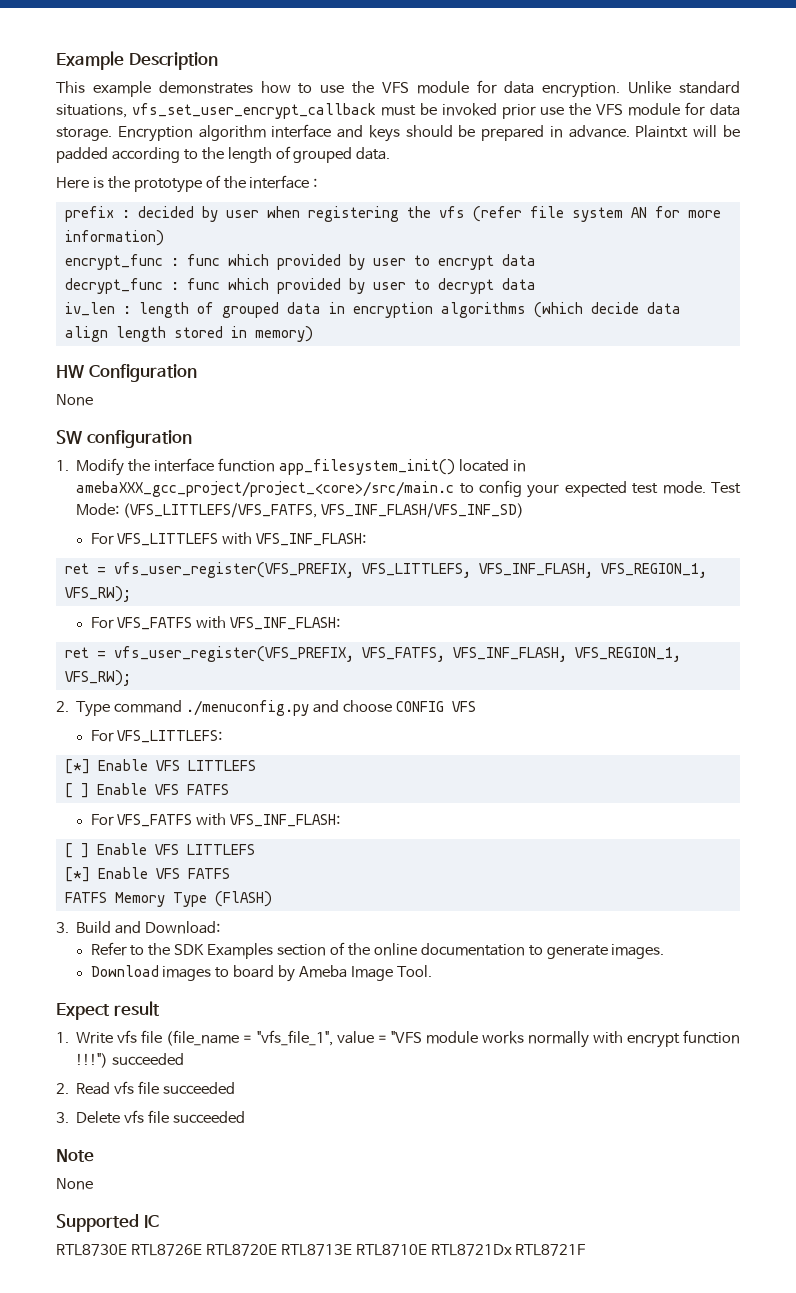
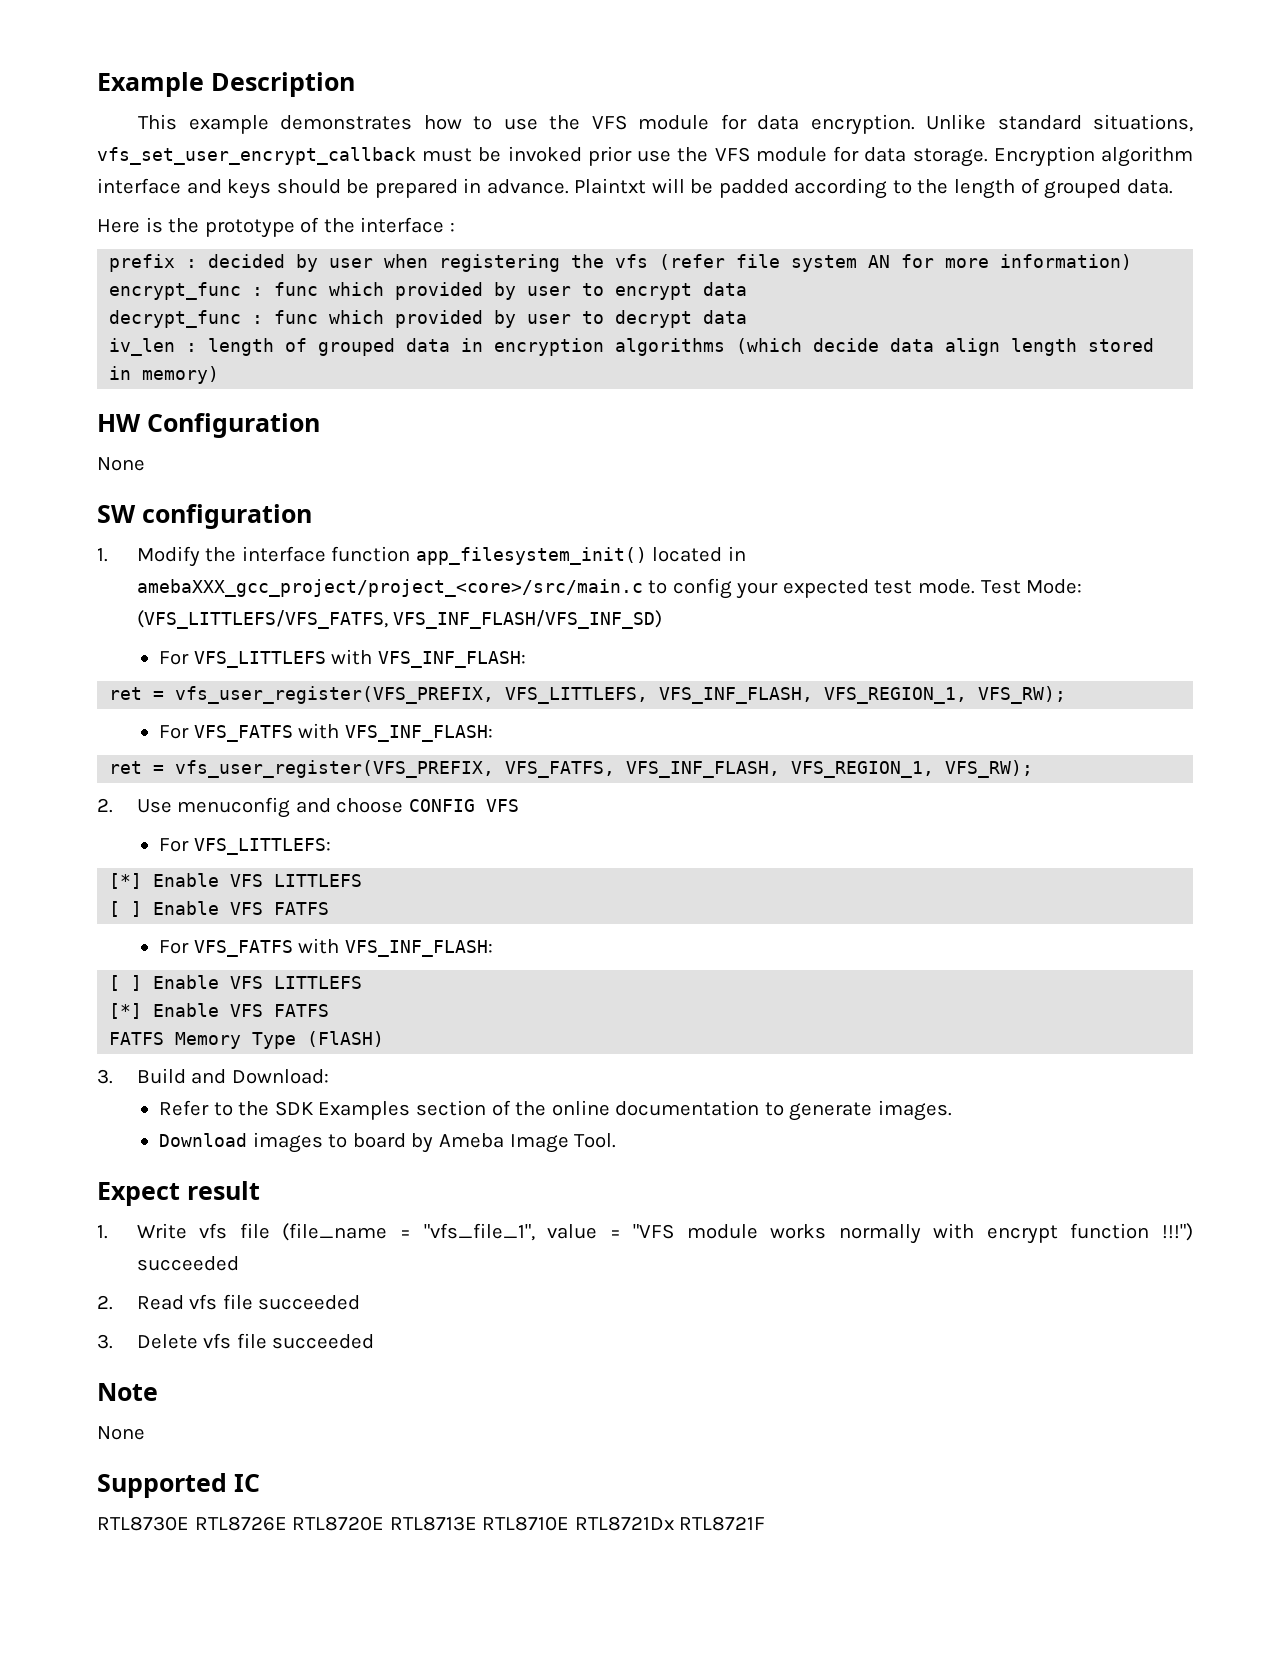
- 2. Type command ./menuconfig.py and choose CONFIG VFS
+ 2. Use menuconfig and choose CONFIG VFS

